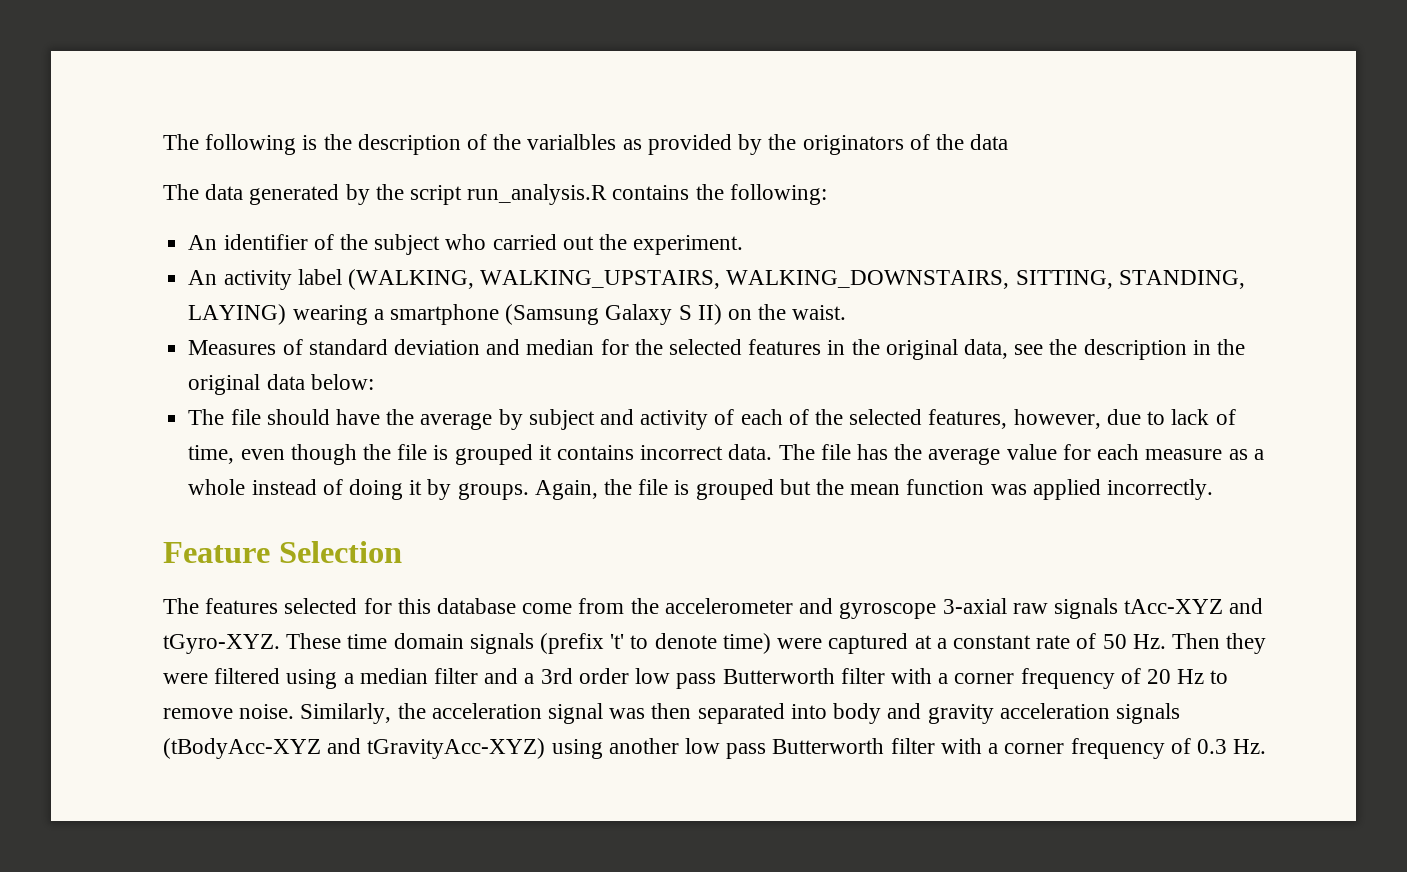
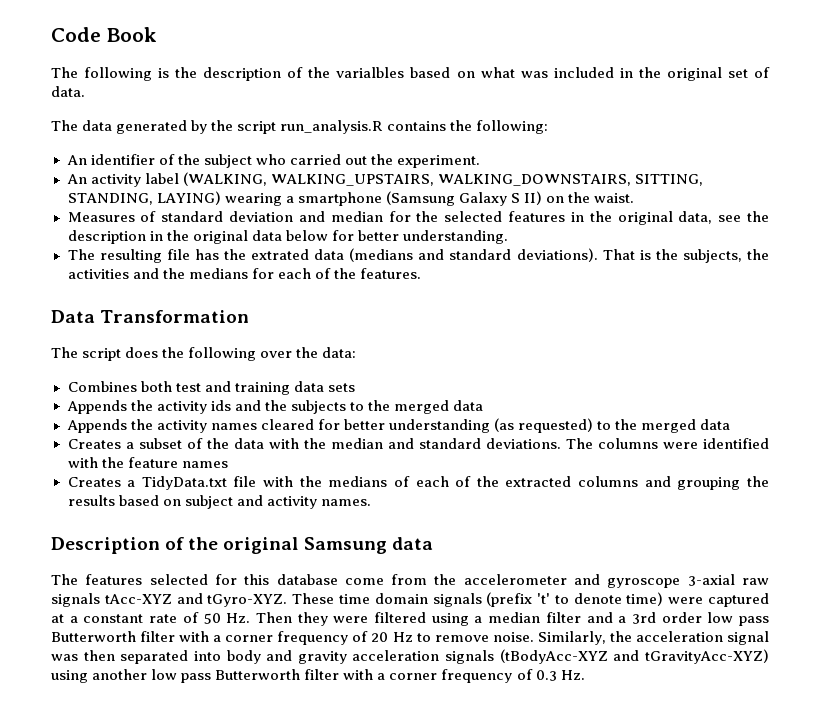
+ Code Book
- The following is the description of the varialbles as provided by the originators of the data
+ The following is the description of the varialbles based on what was included in the original set of data.
- Measures of standard deviation and median for the selected features in the original data, see the description in the original data below:
- The file should have the average by subject and activity of each of the selected features, however, due to lack of time, even though the file is grouped it contains incorrect data. The file has the average value for each measure as a whole instead of doing it by groups. Again, the file is grouped but the mean function was applied incorrectly.
- Feature Selection
+ Measures of standard deviation and median for the selected features in the original data, see the description in the original data below for better understanding.
+ The resulting file has the extrated data (medians and standard deviations). That is the subjects, the activities and the medians for each of the features.
+ Data Transformation
+ The script does the following over the data:
+ Combines both test and training data sets
+ Appends the activity ids and the subjects to the merged data
+ Appends the activity names cleared for better understanding (as requested) to the merged data
+ Creates a subset of the data with the median and standard deviations. The columns were identified with the feature names
+ Creates a TidyData.txt file with the medians of each of the extracted columns and grouping the results based on subject and activity names.
+ Description of the original Samsung data

